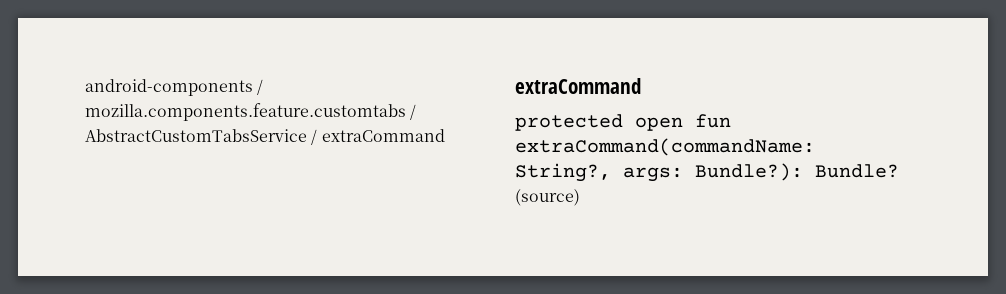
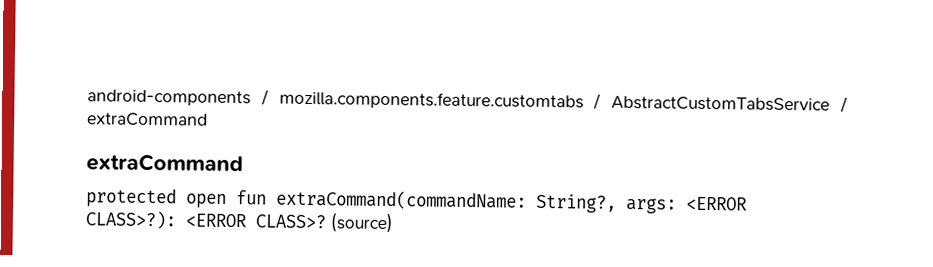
- protected open fun extraCommand(commandName: String?, args: Bundle?): Bundle?
+ protected open fun extraCommand(commandName: String?, args: <ERROR CLASS>?): <ERROR CLASS>?

